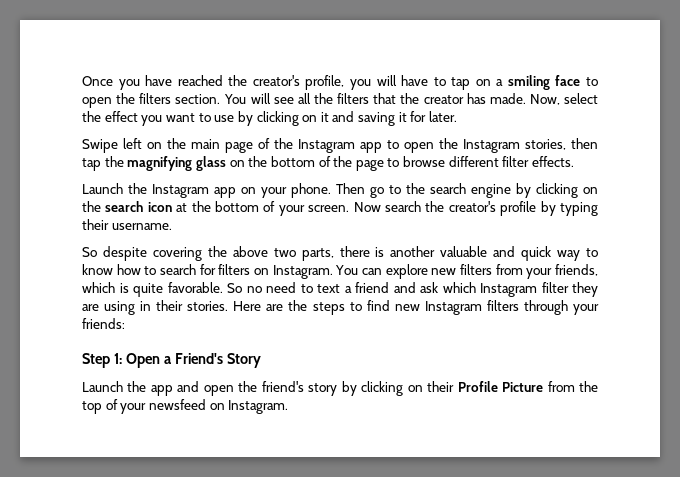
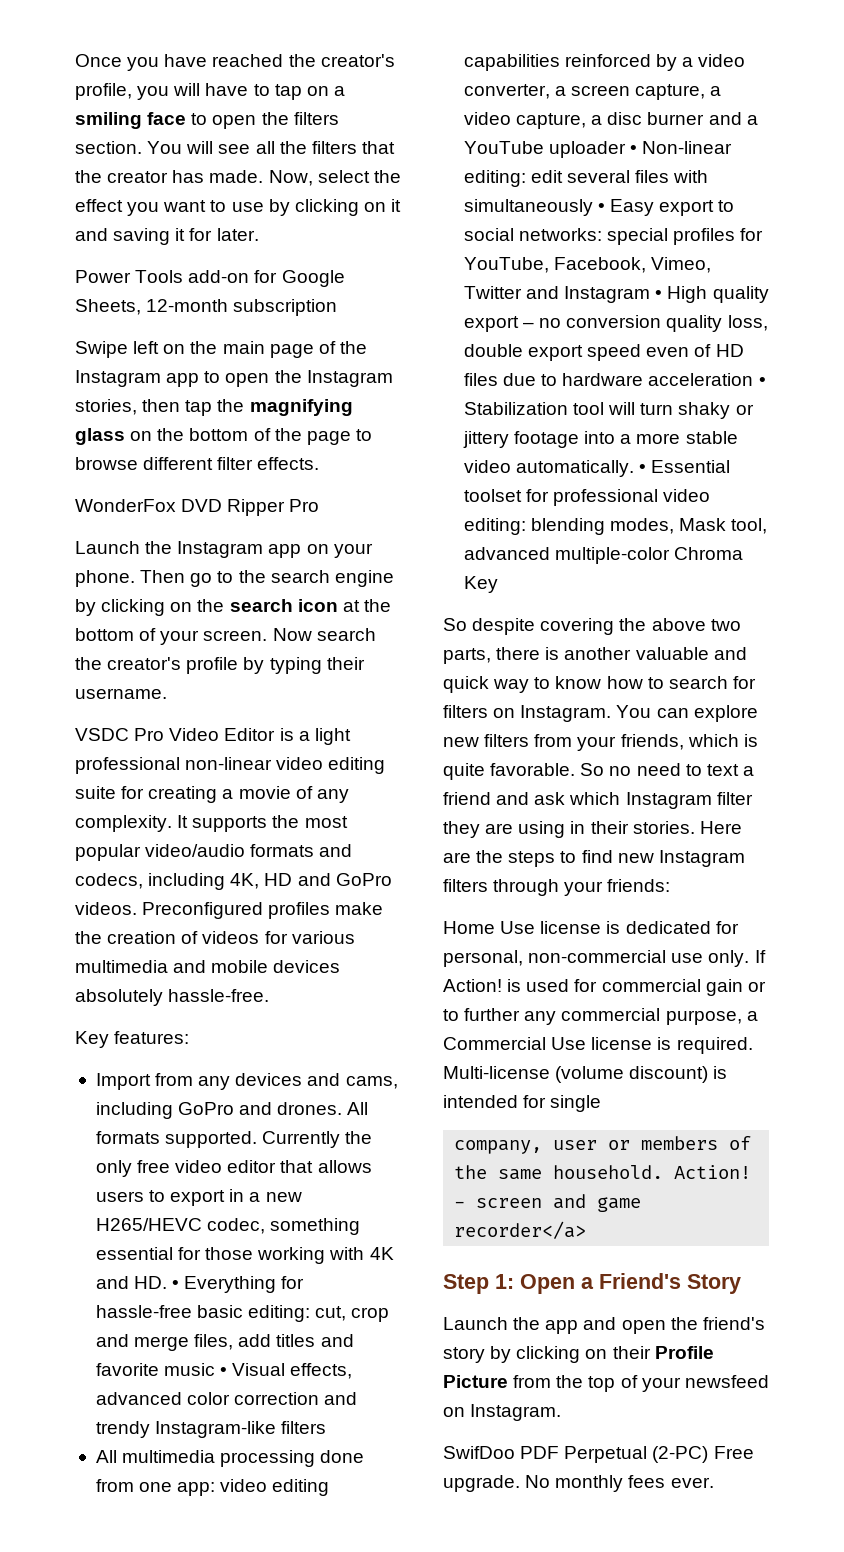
+ Power Tools add-on for Google Sheets, 12-month subscription
+ WonderFox DVD Ripper Pro
+ VSDC Pro Video Editor is a light professional non-linear video editing suite for creating a movie of any complexity. It supports the most popular video/audio formats and codecs, including 4K, HD and GoPro videos. Preconfigured profiles make the creation of videos for various multimedia and mobile devices absolutely hassle-free.
+ Key features:
+ Import from any devices and cams, including GoPro and drones. All formats supported. Сurrently the only free video editor that allows users to export in a new H265/HEVC codec, something essential for those working with 4K and HD. • Everything for hassle-free basic editing: cut, crop and merge files, add titles and favorite music • Visual effects, advanced color correction and trendy Instagram-like filters
+ All multimedia processing done from one app: video editing capabilities reinforced by a video converter, a screen capture, a video capture, a disc burner and a YouTube uploader • Non-linear editing: edit several files with simultaneously • Easy export to social networks: special profiles for YouTube, Facebook, Vimeo, Twitter and Instagram • High quality export – no conversion quality loss, double export speed even of HD files due to hardware acceleration • Stabilization tool will turn shaky or jittery footage into a more stable video automatically. • Essential toolset for professional video editing: blending modes, Mask tool, advanced multiple-color Chroma Key
+ Home Use license is dedicated for personal, non-commercial use only. If Action! is used for commercial gain or to further any commercial purpose, a Commercial Use license is required. Multi-license (volume discount) is intended for single
+ company, user or members of the same household. Action! - screen and game recorder</a>
+ SwifDoo PDF Perpetual (2-PC) Free upgrade. No monthly fees ever.

